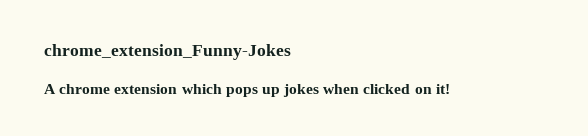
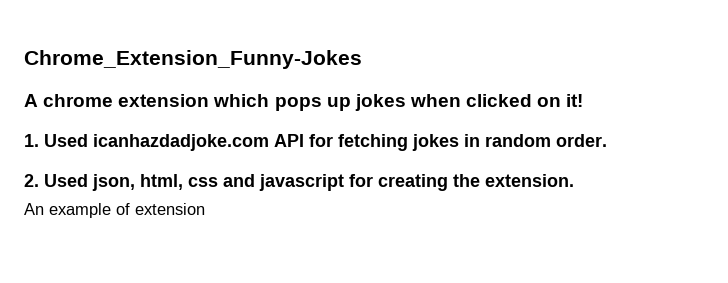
- chrome_extension_Funny-Jokes
+ Chrome_Extension_Funny-Jokes
+ 1. Used icanhazdadjoke.com API for fetching jokes in random order.
+ 2. Used json, html, css and javascript for creating the extension.
+ An example of extension

